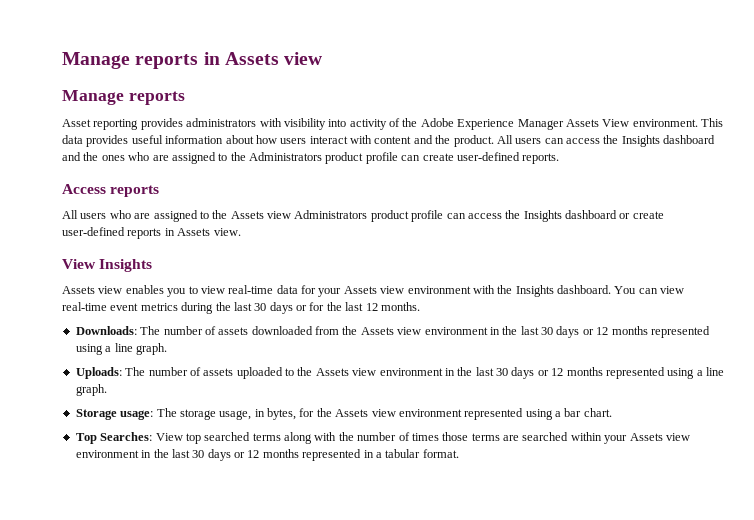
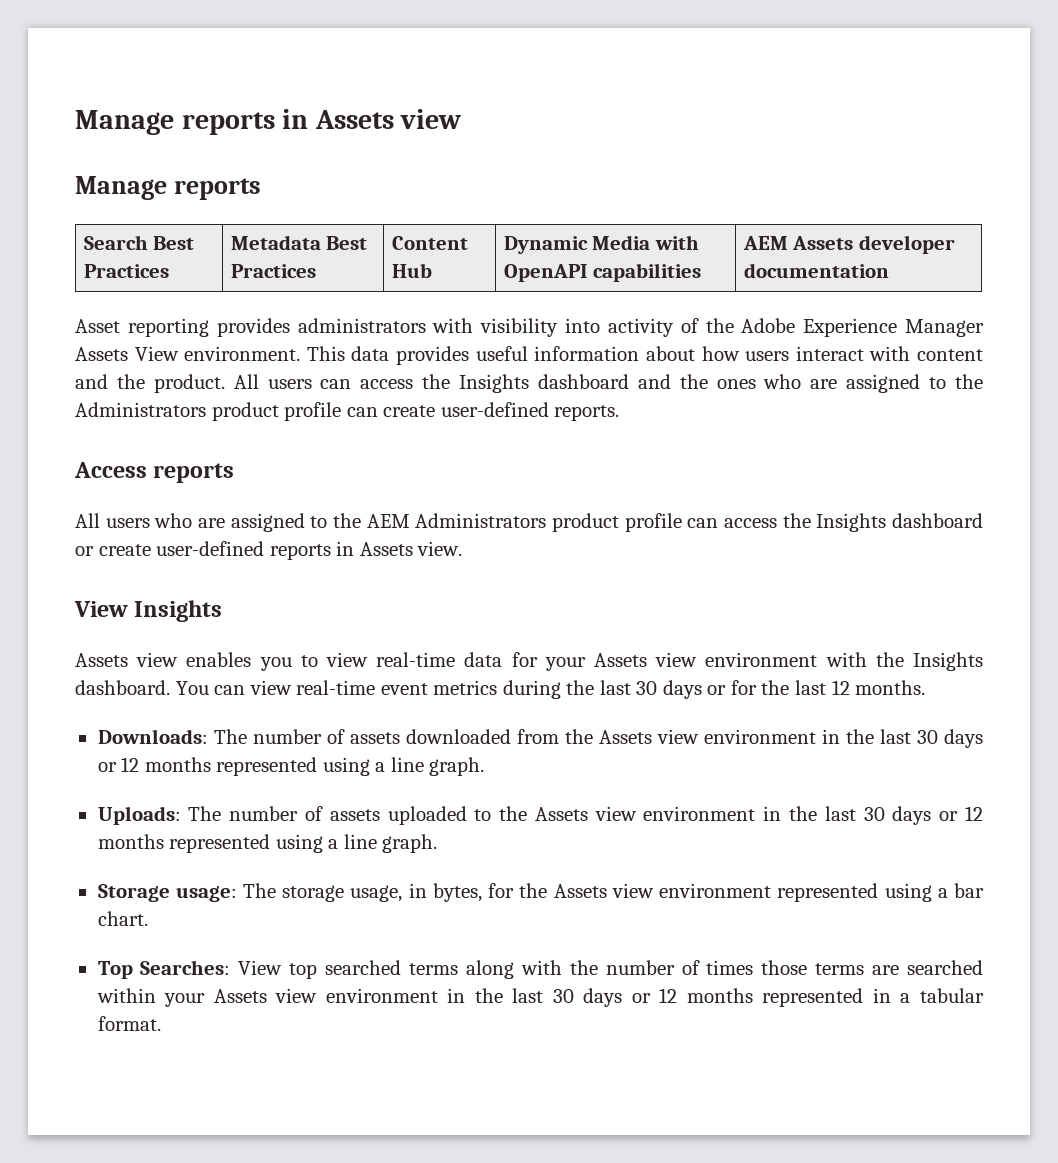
+ Search Best Practices | Metadata Best Practices | Content Hub | Dynamic Media with OpenAPI capabilities | AEM Assets developer documentation
- All users who are assigned to the Assets view Administrators product profile can access the Insights dashboard or create user-defined reports in Assets view.
+ All users who are assigned to the AEM Administrators product profile can access the Insights dashboard or create user-defined reports in Assets view.

